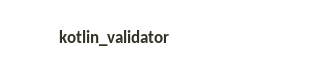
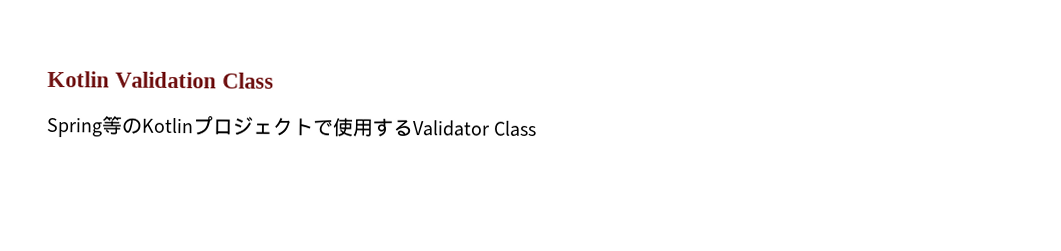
- kotlin_validator
+ Kotlin Validation Class
+ Spring等のKotlinプロジェクトで使用するValidator Class

